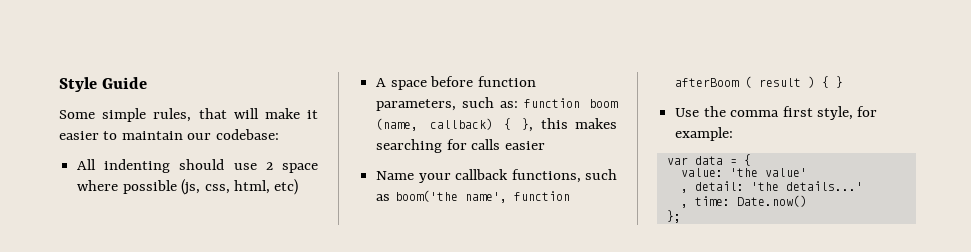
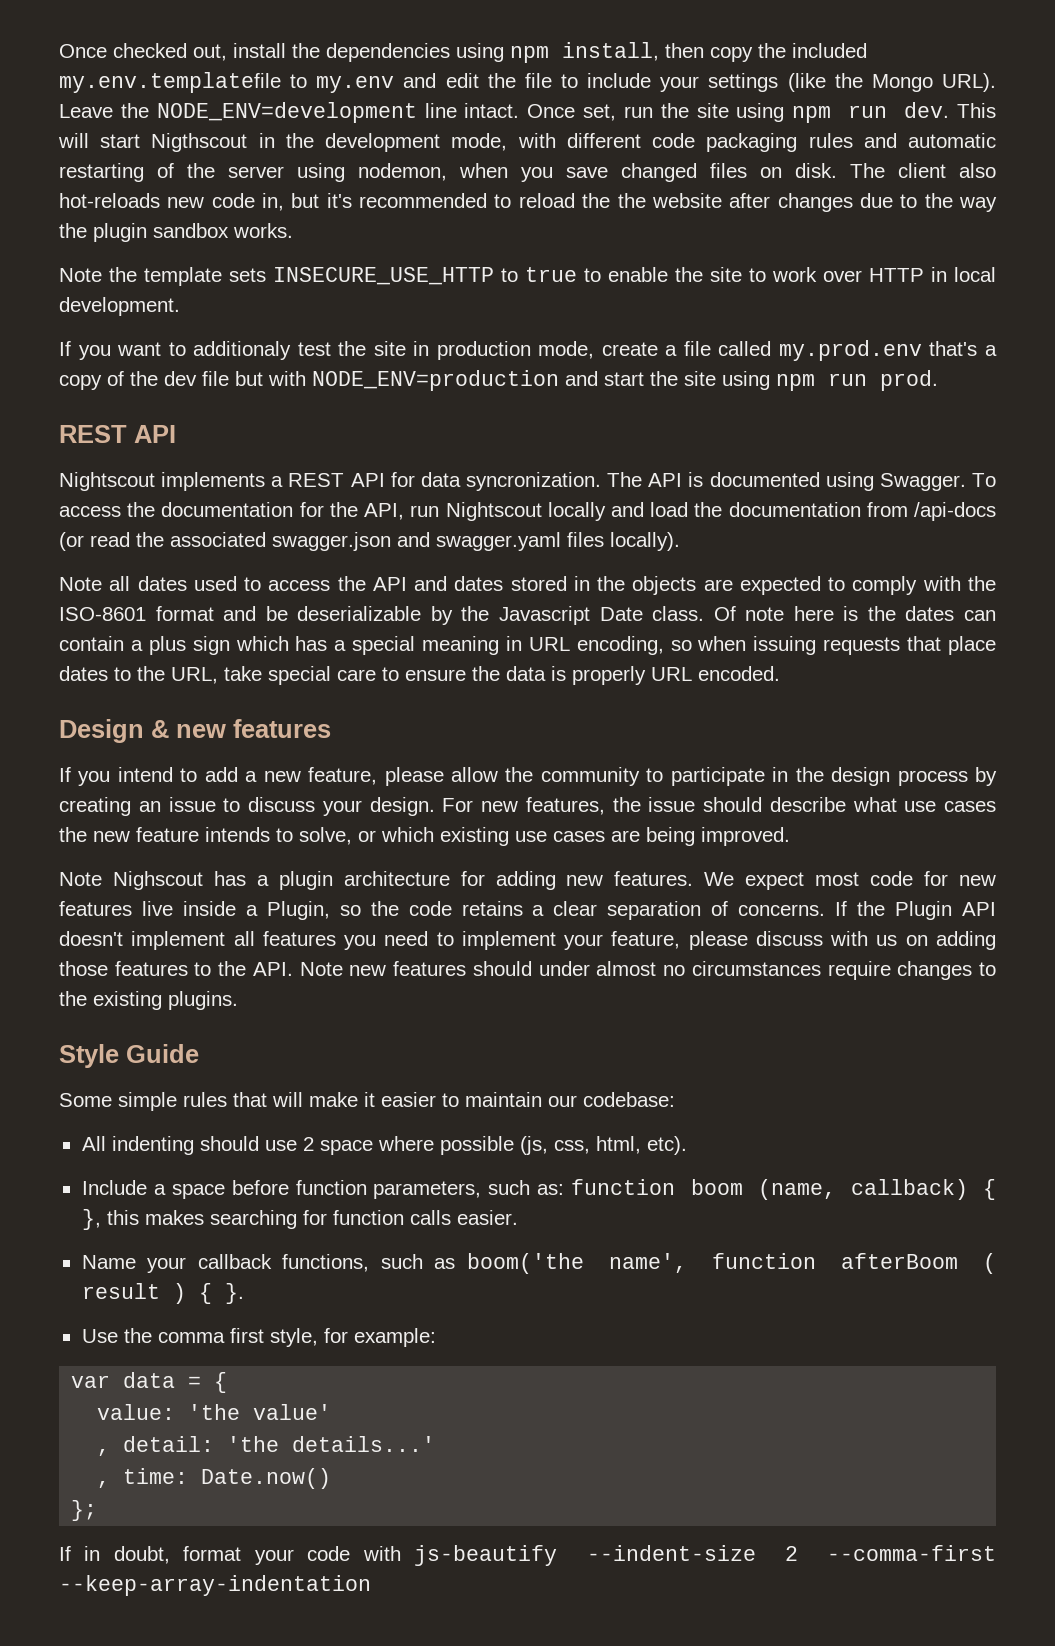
+ Once checked out, install the dependencies using npm install, then copy the included my.env.templatefile to my.env and edit the file to include your settings (like the Mongo URL). Leave the NODE_ENV=development line intact. Once set, run the site using npm run dev. This will start Nigthscout in the development mode, with different code packaging rules and automatic restarting of the server using nodemon, when you save changed files on disk. The client also hot-reloads new code in, but it's recommended to reload the the website after changes due to the way the plugin sandbox works.
+ Note the template sets INSECURE_USE_HTTP to true to enable the site to work over HTTP in local development.
+ If you want to additionaly test the site in production mode, create a file called my.prod.env that's a copy of the dev file but with NODE_ENV=production and start the site using npm run prod.
+ REST API
+ Nightscout implements a REST API for data syncronization. The API is documented using Swagger. To access the documentation for the API, run Nightscout locally and load the documentation from /api-docs (or read the associated swagger.json and swagger.yaml files locally).
+ Note all dates used to access the API and dates stored in the objects are expected to comply with the ISO-8601 format and be deserializable by the Javascript Date class. Of note here is the dates can contain a plus sign which has a special meaning in URL encoding, so when issuing requests that place dates to the URL, take special care to ensure the data is properly URL encoded.
+ Design & new features
+ If you intend to add a new feature, please allow the community to participate in the design process by creating an issue to discuss your design. For new features, the issue should describe what use cases the new feature intends to solve, or which existing use cases are being improved.
+ Note Nighscout has a plugin architecture for adding new features. We expect most code for new features live inside a Plugin, so the code retains a clear separation of concerns. If the Plugin API doesn't implement all features you need to implement your feature, please discuss with us on adding those features to the API. Note new features should under almost no circumstances require changes to the existing plugins.
- Some simple rules, that will make it easier to maintain our codebase:
+ Some simple rules that will make it easier to maintain our codebase:
- All indenting should use 2 space where possible (js, css, html, etc)
- A space before function parameters, such as: function boom (name, callback) { }, this makes searching for calls easier
+ All indenting should use 2 space where possible (js, css, html, etc).
+ Include a space before function parameters, such as: function boom (name, callback) { }, this makes searching for function calls easier.
- Name your callback functions, such as boom('the name', function afterBoom ( result ) { }
+ Name your callback functions, such as boom('the name', function afterBoom ( result ) { }.
+ If in doubt, format your code with js-beautify --indent-size 2 --comma-first --keep-array-indentation

